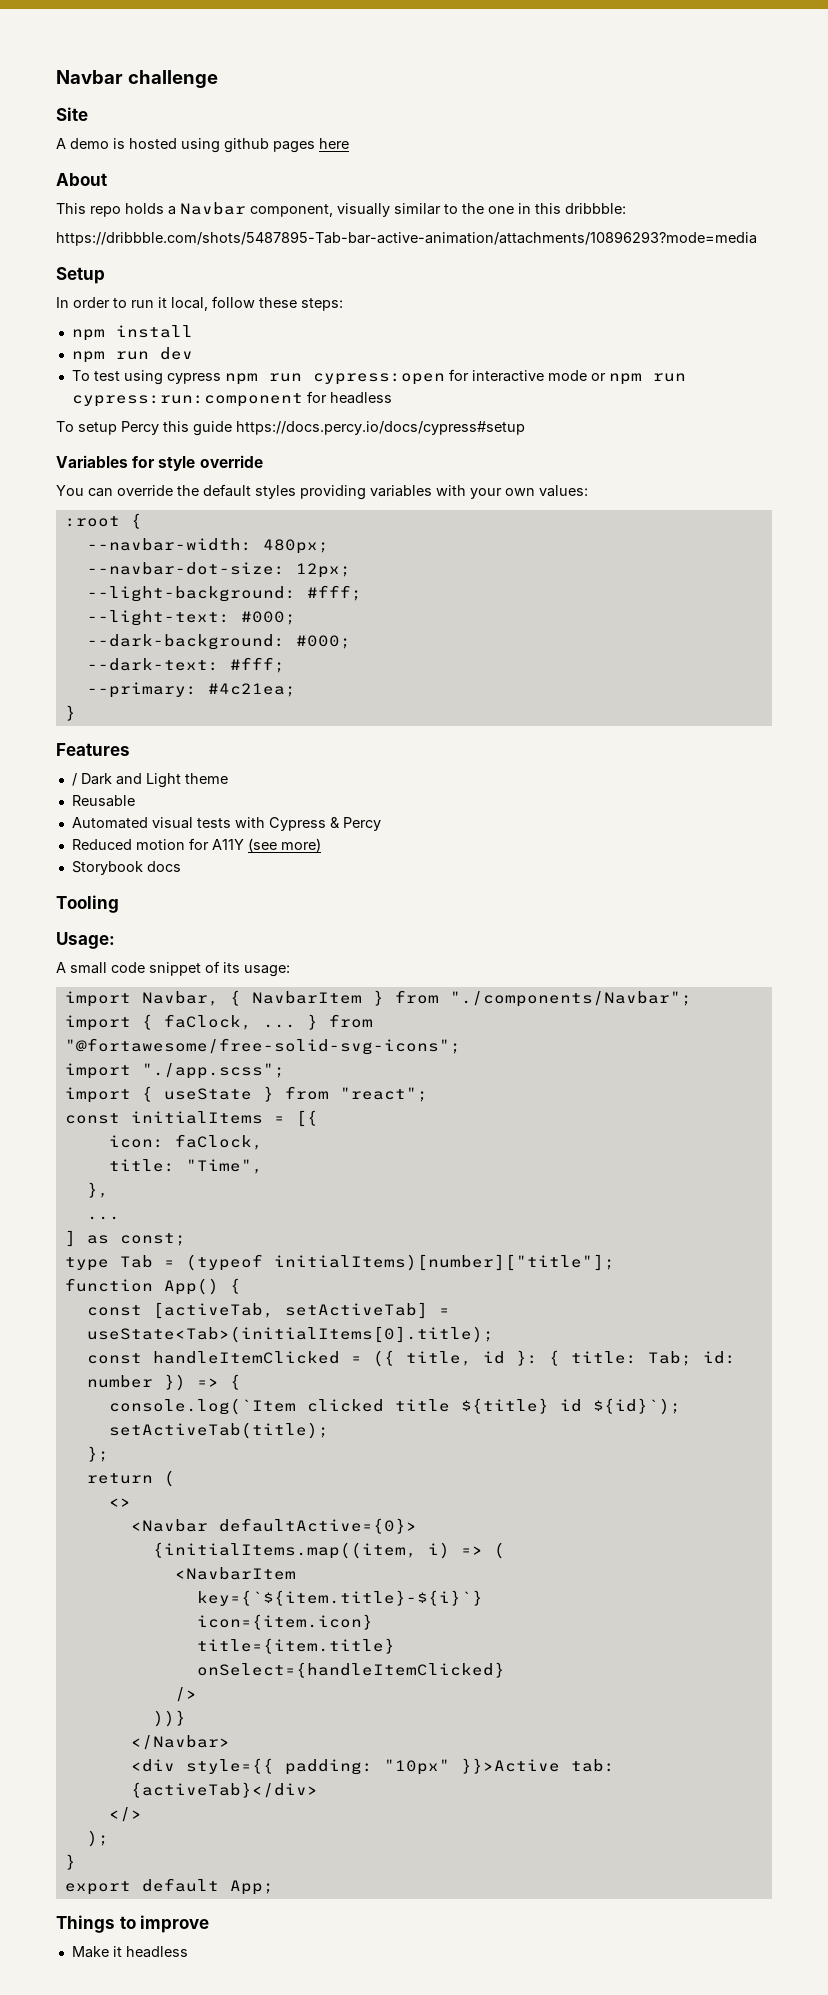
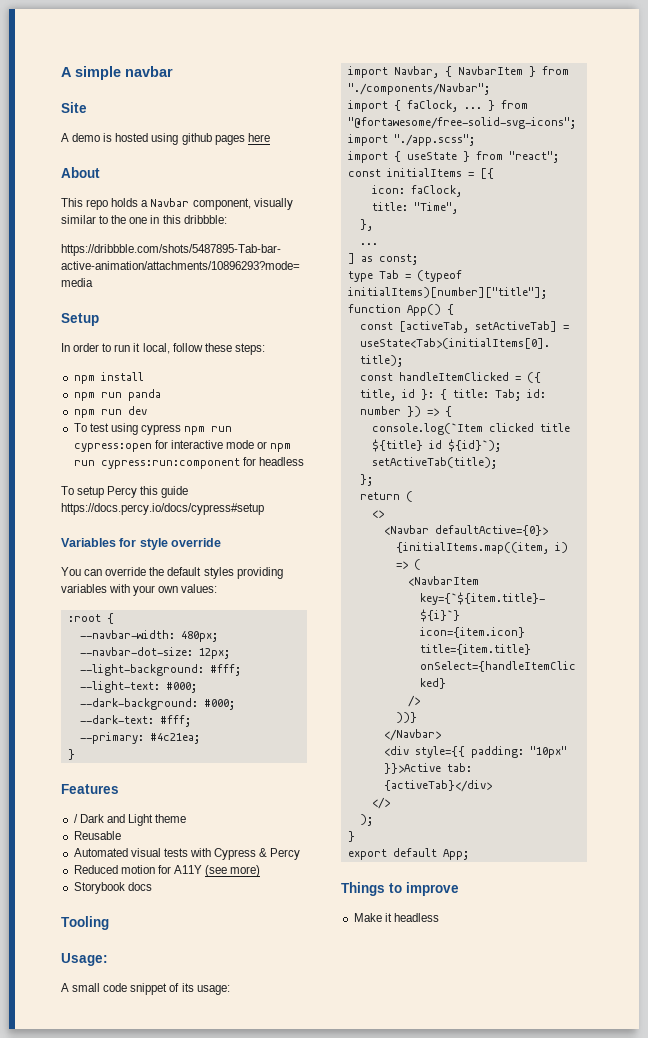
- Navbar challenge
+ A simple navbar
+ npm run panda

